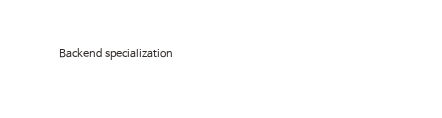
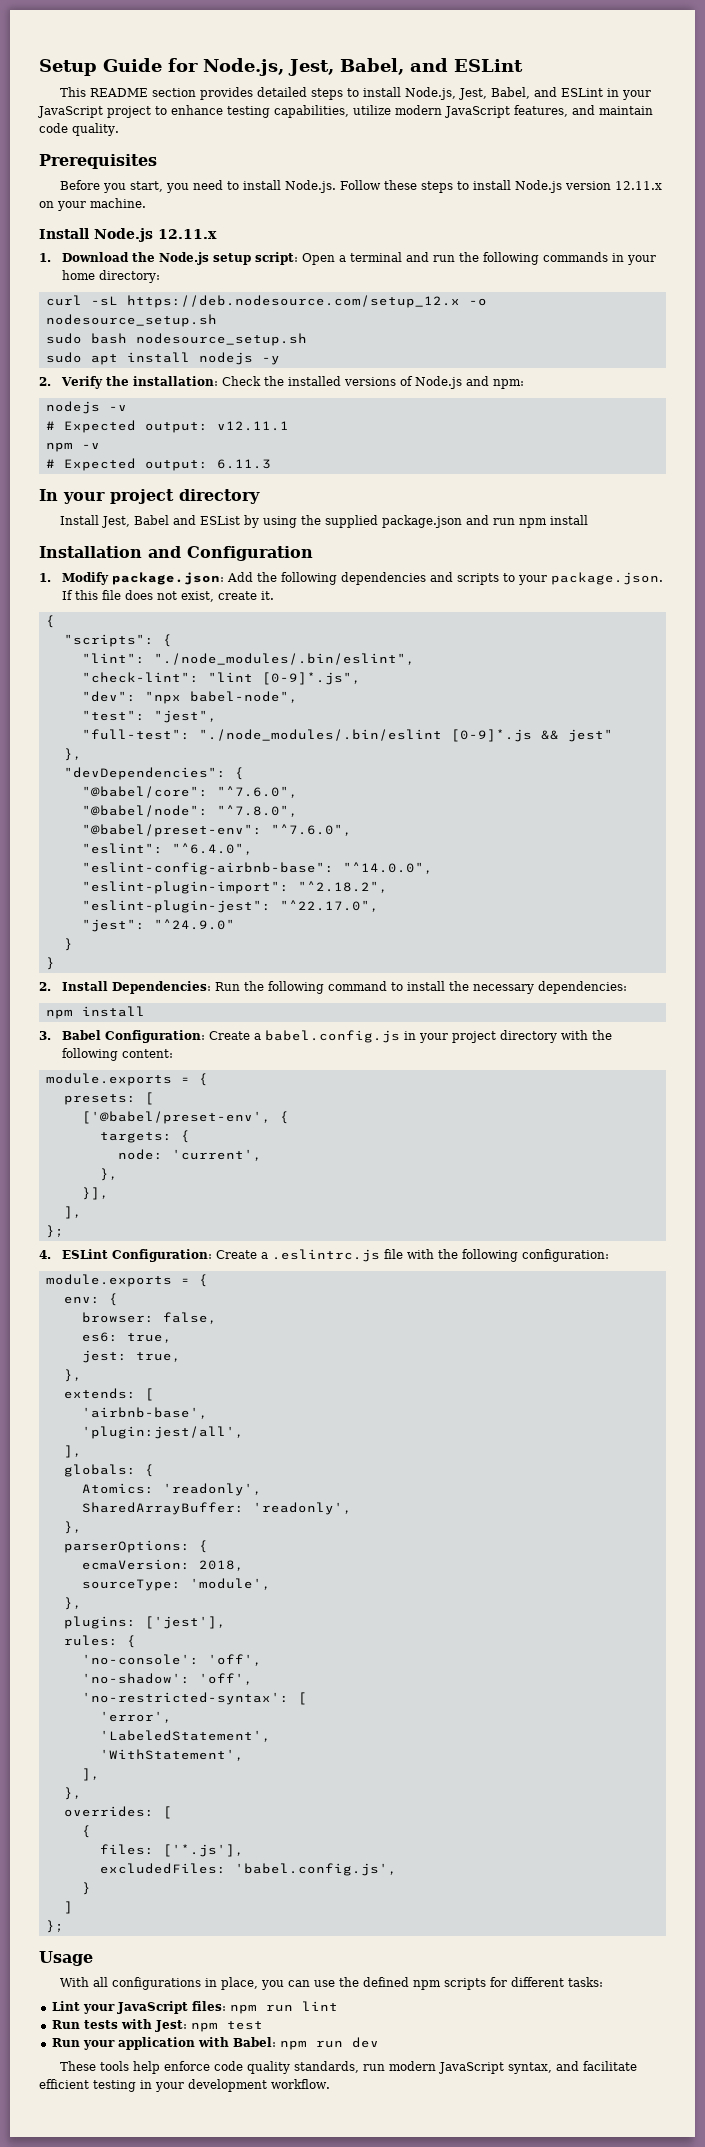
- Backend specialization
+ Setup Guide for Node.js, Jest, Babel, and ESLint
+ This README section provides detailed steps to install Node.js, Jest, Babel, and ESLint in your JavaScript project to enhance testing capabilities, utilize modern JavaScript features, and maintain code quality.
+ Prerequisites
+ Before you start, you need to install Node.js. Follow these steps to install Node.js version 12.11.x on your machine.
+ Install Node.js 12.11.x
+ 1. Download the Node.js setup script: Open a terminal and run the following commands in your home directory:
+ curl -sL https://deb.nodesource.com/setup_12.x -o nodesource_setup.sh
+ sudo bash nodesource_setup.sh
+ sudo apt install nodejs -y
+ 2. Verify the installation: Check the installed versions of Node.js and npm:
+ nodejs -v
+ # Expected output: v12.11.1
+ npm -v
+ # Expected output: 6.11.3
+ In your project directory
+ Install Jest, Babel and ESList by using the supplied package.json and run npm install
+ Installation and Configuration
+ 1. Modify package.json: Add the following dependencies and scripts to your package.json. If this file does not exist, create it.
+ {
+ "scripts": {
+ "lint": "./node_modules/.bin/eslint",
+ "check-lint": "lint [0-9]*.js",
+ "dev": "npx babel-node",
+ "test": "jest",
+ "full-test": "./node_modules/.bin/eslint [0-9]*.js && jest"
+ },
+ "devDependencies": {
+ "@babel/core": "^7.6.0",
+ "@babel/node": "^7.8.0",
+ "@babel/preset-env": "^7.6.0",
+ "eslint": "^6.4.0",
+ "eslint-config-airbnb-base": "^14.0.0",
+ "eslint-plugin-import": "^2.18.2",
+ "eslint-plugin-jest": "^22.17.0",
+ "jest": "^24.9.0"
+ }
+ }
+ 2. Install Dependencies: Run the following command to install the necessary dependencies:
+ npm install
+ 3. Babel Configuration: Create a babel.config.js in your project directory with the following content:
+ module.exports = {
+ presets: [
+ ['@babel/preset-env', {
+ targets: {
+ node: 'current',
+ },
+ }],
+ ],
+ };
+ 4. ESLint Configuration: Create a .eslintrc.js file with the following configuration:
+ module.exports = {
+ env: {
+ browser: false,
+ es6: true,
+ jest: true,
+ },
+ extends: [
+ 'airbnb-base',
+ 'plugin:jest/all',
+ ],
+ globals: {
+ Atomics: 'readonly',
+ SharedArrayBuffer: 'readonly',
+ },
+ parserOptions: {
+ ecmaVersion: 2018,
+ sourceType: 'module',
+ },
+ plugins: ['jest'],
+ rules: {
+ 'no-console': 'off',
+ 'no-shadow': 'off',
+ 'no-restricted-syntax': [
+ 'error',
+ 'LabeledStatement',
+ 'WithStatement',
+ ],
+ },
+ overrides: [
+ {
+ files: ['*.js'],
+ excludedFiles: 'babel.config.js',
+ }
+ ]
+ };
+ Usage
+ With all configurations in place, you can use the defined npm scripts for different tasks:
+ Lint your JavaScript files: npm run lint
+ Run tests with Jest: npm test
+ Run your application with Babel: npm run dev
+ These tools help enforce code quality standards, run modern JavaScript syntax, and facilitate efficient testing in your development workflow.

